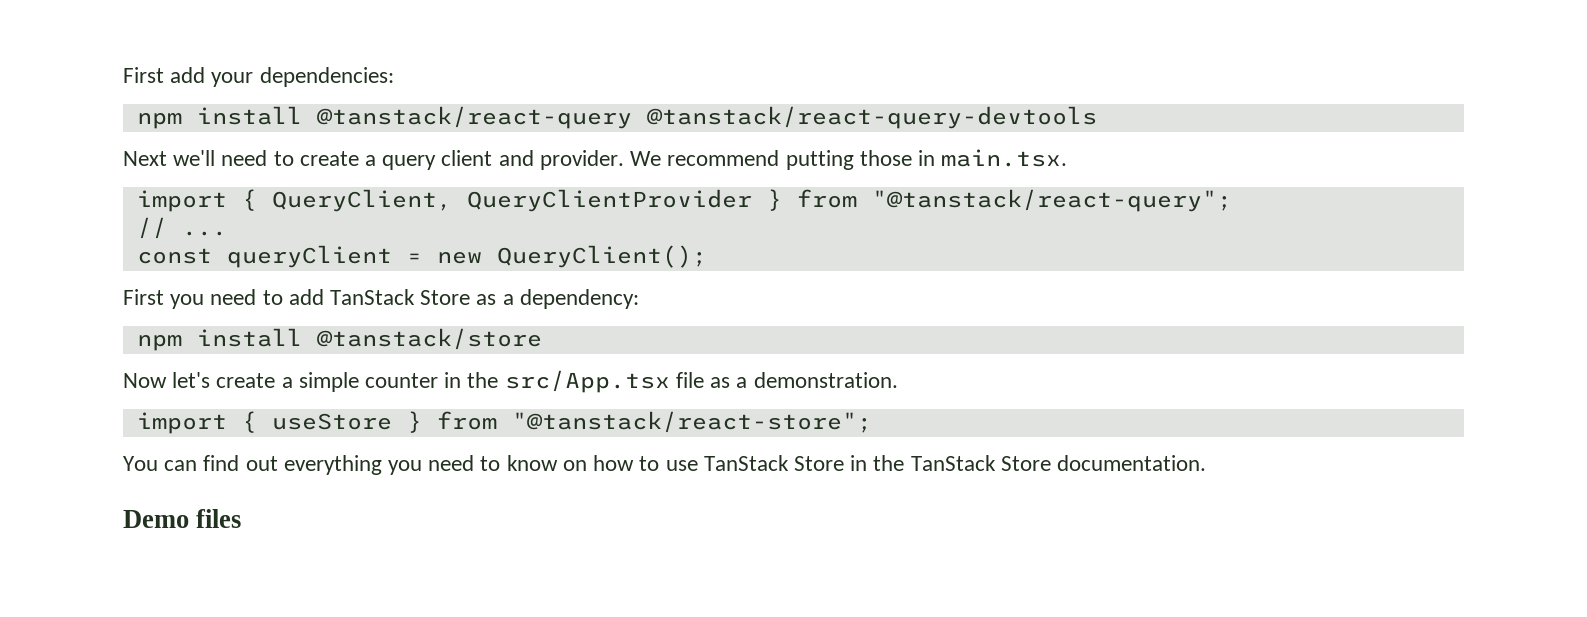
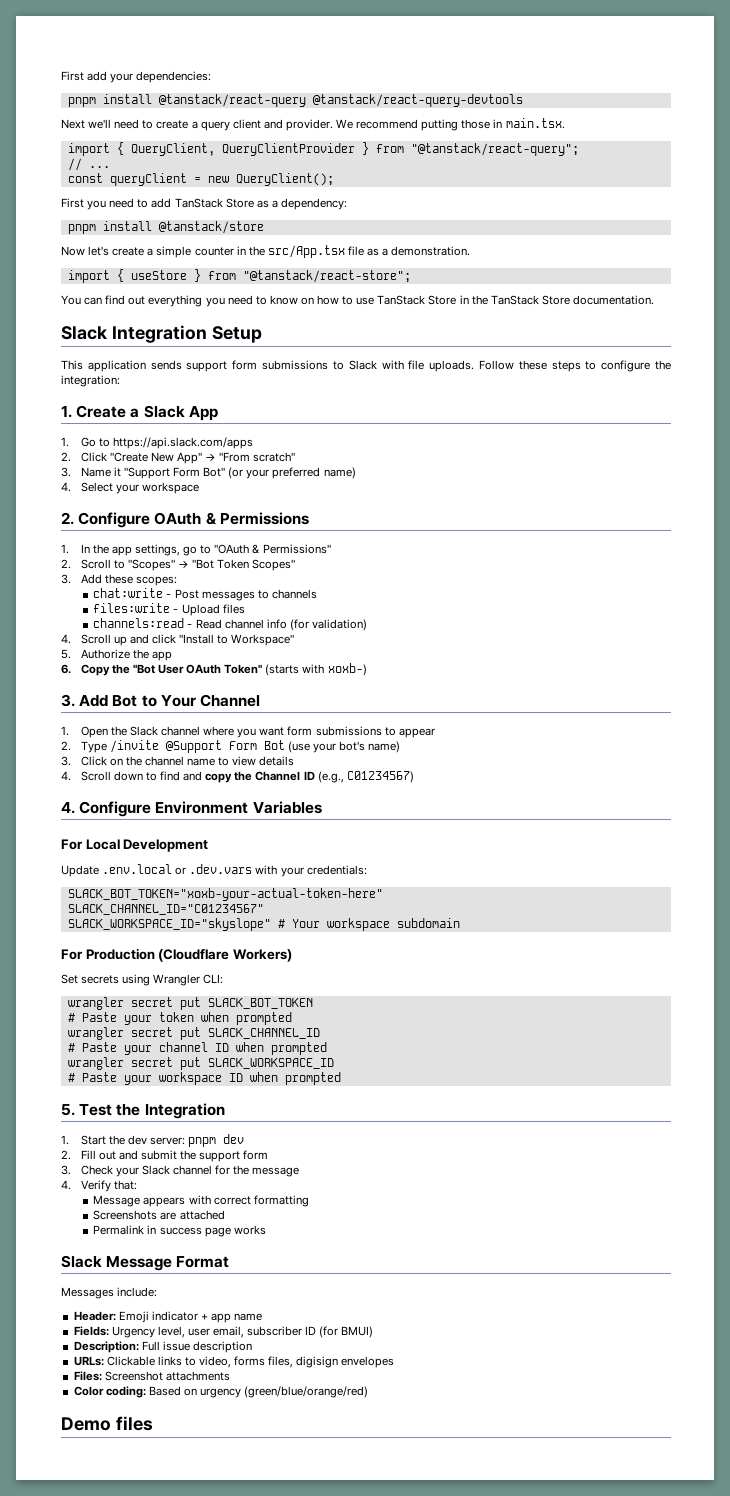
- npm install @tanstack/react-query @tanstack/react-query-devtools
+ pnpm install @tanstack/react-query @tanstack/react-query-devtools
- npm install @tanstack/store
+ pnpm install @tanstack/store
+ Slack Integration Setup
+ This application sends support form submissions to Slack with file uploads. Follow these steps to configure the integration:
+ 1. Create a Slack App
+ 1. Go to https://api.slack.com/apps
+ 2. Click "Create New App" → "From scratch"
+ 3. Name it "Support Form Bot" (or your preferred name)
+ 4. Select your workspace
+ 2. Configure OAuth & Permissions
+ 1. In the app settings, go to "OAuth & Permissions"
+ 2. Scroll to "Scopes" → "Bot Token Scopes"
+ 3. Add these scopes:
+ chat:write - Post messages to channels
+ files:write - Upload files
+ channels:read - Read channel info (for validation)
+ 4. Scroll up and click "Install to Workspace"
+ 5. Authorize the app
+ 6. Copy the "Bot User OAuth Token" (starts with xoxb-)
+ 3. Add Bot to Your Channel
+ 1. Open the Slack channel where you want form submissions to appear
+ 2. Type /invite @Support Form Bot (use your bot's name)
+ 3. Click on the channel name to view details
+ 4. Scroll down to find and copy the Channel ID (e.g., C01234567)
+ 4. Configure Environment Variables
+ For Local Development
+ Update .env.local or .dev.vars with your credentials:
+ SLACK_BOT_TOKEN="xoxb-your-actual-token-here"
+ SLACK_CHANNEL_ID="C01234567"
+ SLACK_WORKSPACE_ID="skyslope" # Your workspace subdomain
+ For Production (Cloudflare Workers)
+ Set secrets using Wrangler CLI:
+ wrangler secret put SLACK_BOT_TOKEN
+ # Paste your token when prompted
+ wrangler secret put SLACK_CHANNEL_ID
+ # Paste your channel ID when prompted
+ wrangler secret put SLACK_WORKSPACE_ID
+ # Paste your workspace ID when prompted
+ 5. Test the Integration
+ 1. Start the dev server: pnpm dev
+ 2. Fill out and submit the support form
+ 3. Check your Slack channel for the message
+ 4. Verify that:
+ Message appears with correct formatting
+ Screenshots are attached
+ Permalink in success page works
+ Slack Message Format
+ Messages include:
+ Header: Emoji indicator + app name
+ Fields: Urgency level, user email, subscriber ID (for BMUI)
+ Description: Full issue description
+ URLs: Clickable links to video, forms files, digisign envelopes
+ Files: Screenshot attachments
+ Color coding: Based on urgency (green/blue/orange/red)

